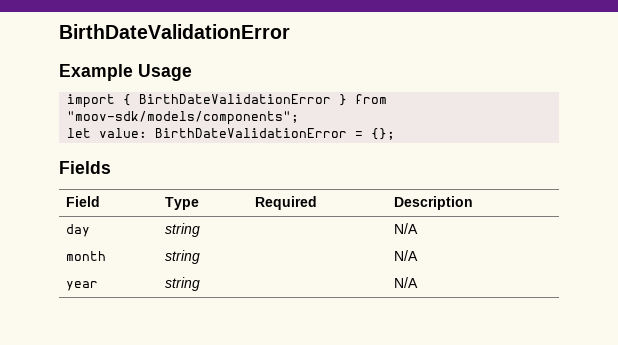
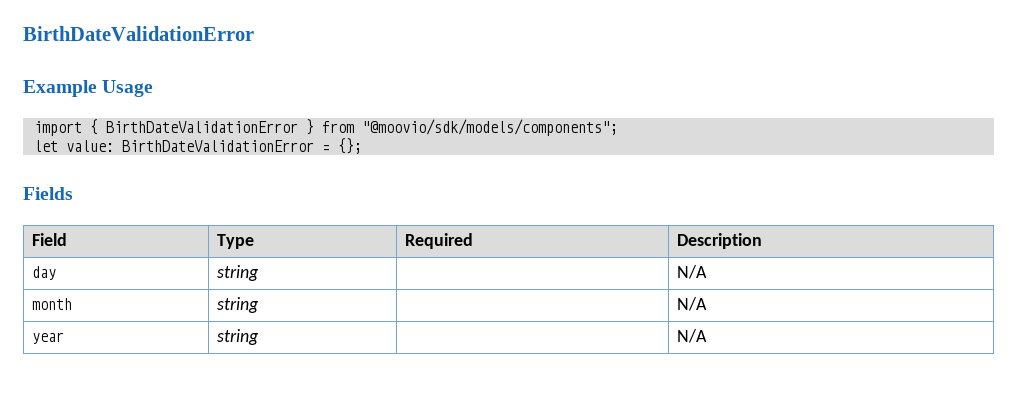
- import { BirthDateValidationError } from "moov-sdk/models/components";
+ import { BirthDateValidationError } from "@moovio/sdk/models/components";

